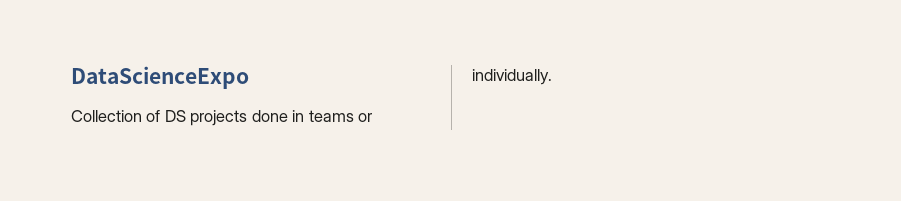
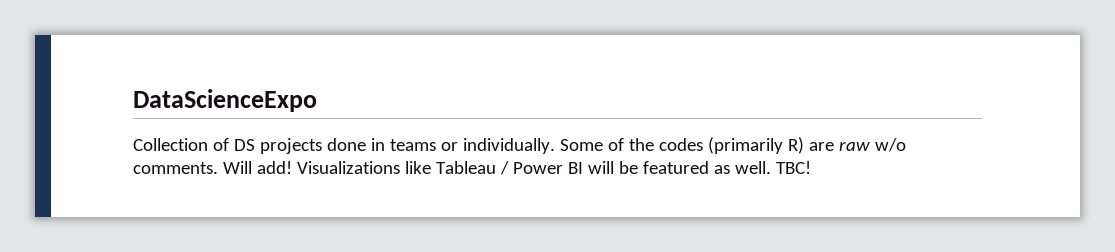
+ Some of the codes (primarily R) are raw w/o comments. Will add! Visualizations like Tableau / Power BI will be featured as well. TBC!

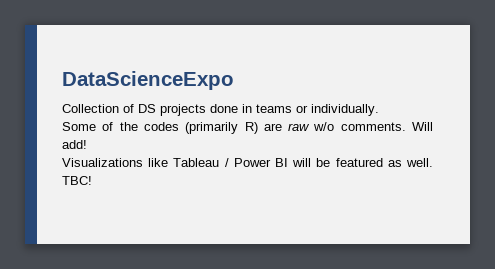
- Collection of DS projects done in teams or individually. Some of the codes (primarily R) are raw w/o comments.
+ Collection of DS projects done in teams or individually.
+ Some of the codes (primarily R) are raw w/o comments.
- Will add! Visualizations like Tableau / Power BI will be featured as well.
+ Will add!
+ Visualizations like Tableau / Power BI will be featured as well.

